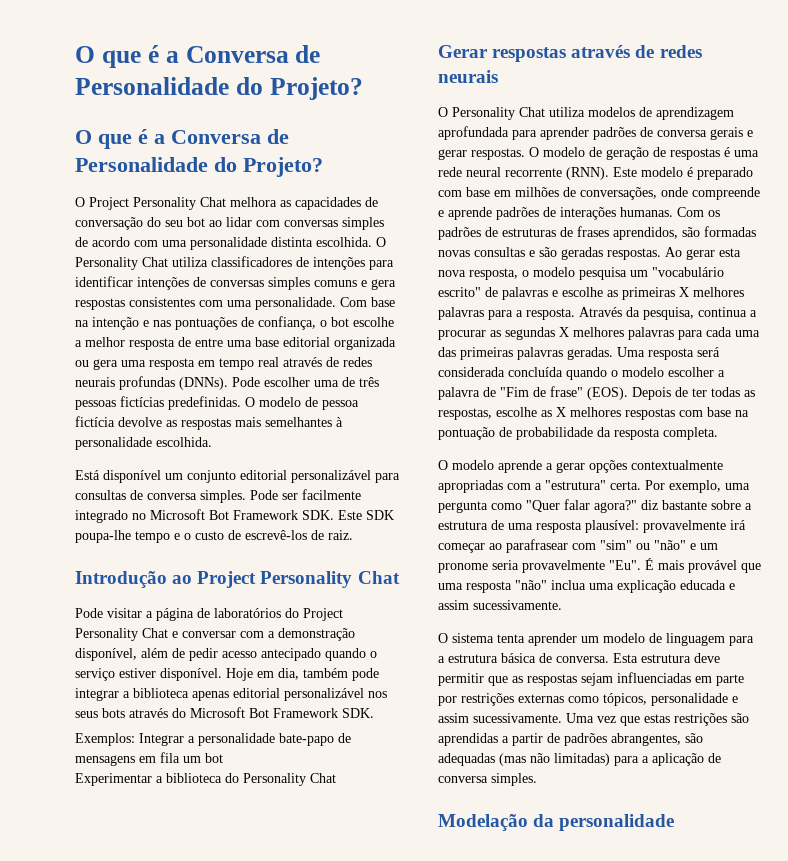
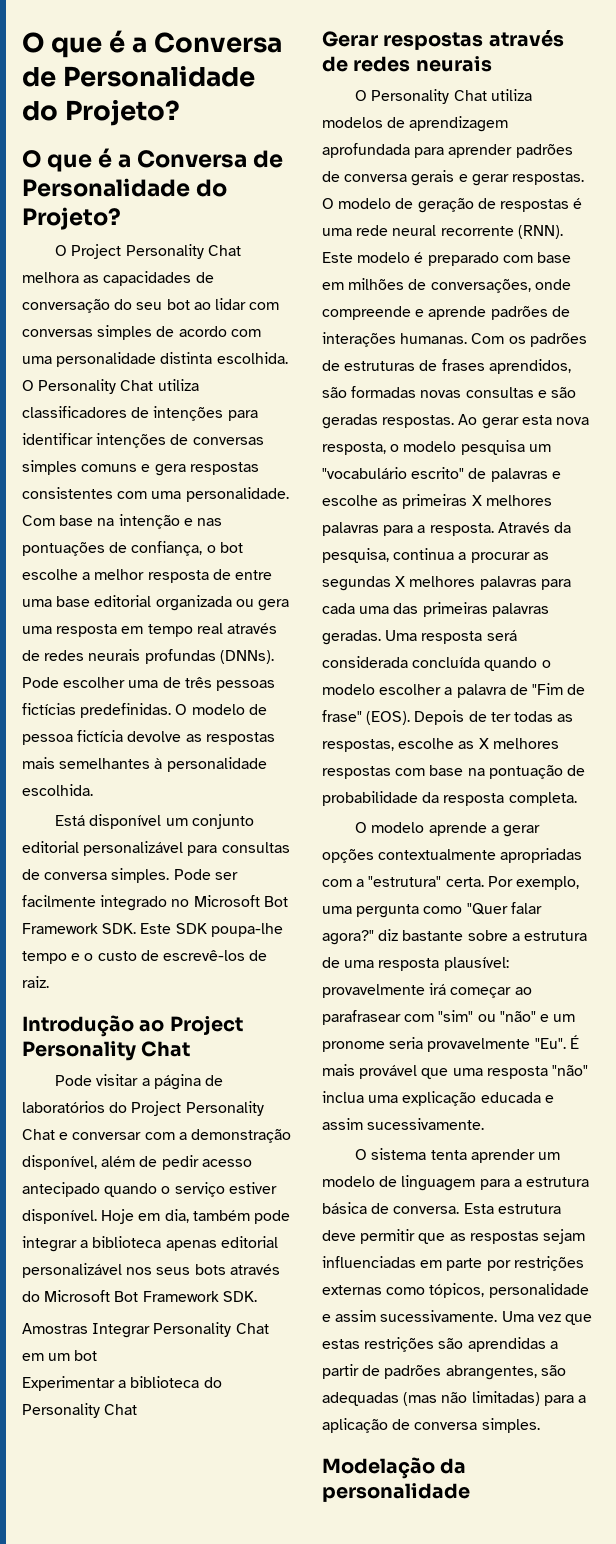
- Exemplos: Integrar a personalidade bate-papo de mensagens em fila um bot
+ Amostras Integrar Personality Chat em um bot

